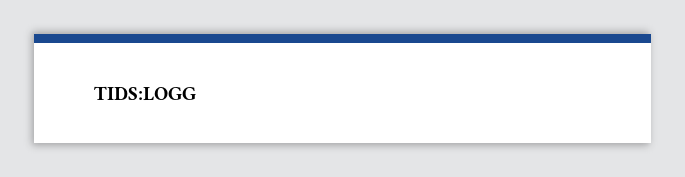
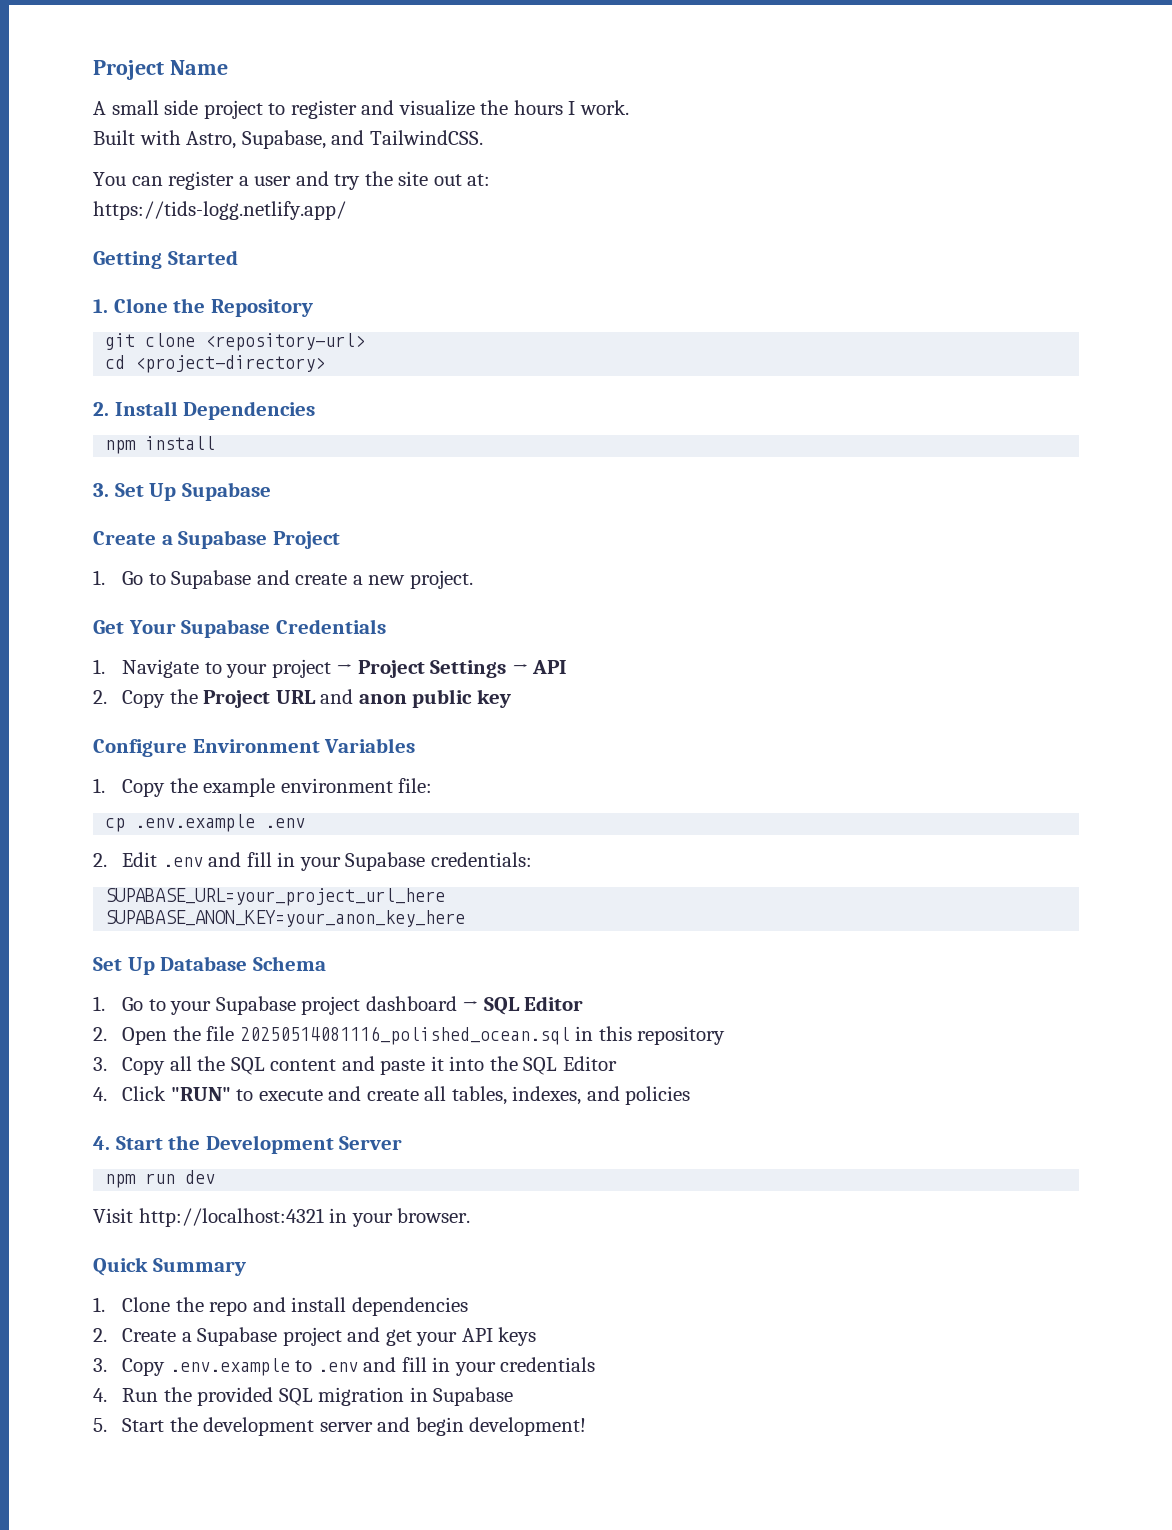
- TIDS:LOGG
+ Project Name
+ A small side project to register and visualize the hours I work.
+ Built with Astro, Supabase, and TailwindCSS.
+ You can register a user and try the site out at:
+ https://tids-logg.netlify.app/
+ Getting Started
+ 1. Clone the Repository
+ git clone <repository-url>
+ cd <project-directory>
+ 2. Install Dependencies
+ npm install
+ 3. Set Up Supabase
+ Create a Supabase Project
+ 1. Go to Supabase and create a new project.
+ Get Your Supabase Credentials
+ 1. Navigate to your project → Project Settings → API
+ 2. Copy the Project URL and anon public key
+ Configure Environment Variables
+ 1. Copy the example environment file:
+ cp .env.example .env
+ 2. Edit .env and fill in your Supabase credentials:
+ SUPABASE_URL=your_project_url_here
+ SUPABASE_ANON_KEY=your_anon_key_here
+ Set Up Database Schema
+ 1. Go to your Supabase project dashboard → SQL Editor
+ 2. Open the file 20250514081116_polished_ocean.sql in this repository
+ 3. Copy all the SQL content and paste it into the SQL Editor
+ 4. Click "RUN" to execute and create all tables, indexes, and policies
+ 4. Start the Development Server
+ npm run dev
+ Visit http://localhost:4321 in your browser.
+ Quick Summary
+ 1. Clone the repo and install dependencies
+ 2. Create a Supabase project and get your API keys
+ 3. Copy .env.example to .env and fill in your credentials
+ 4. Run the provided SQL migration in Supabase
+ 5. Start the development server and begin development!

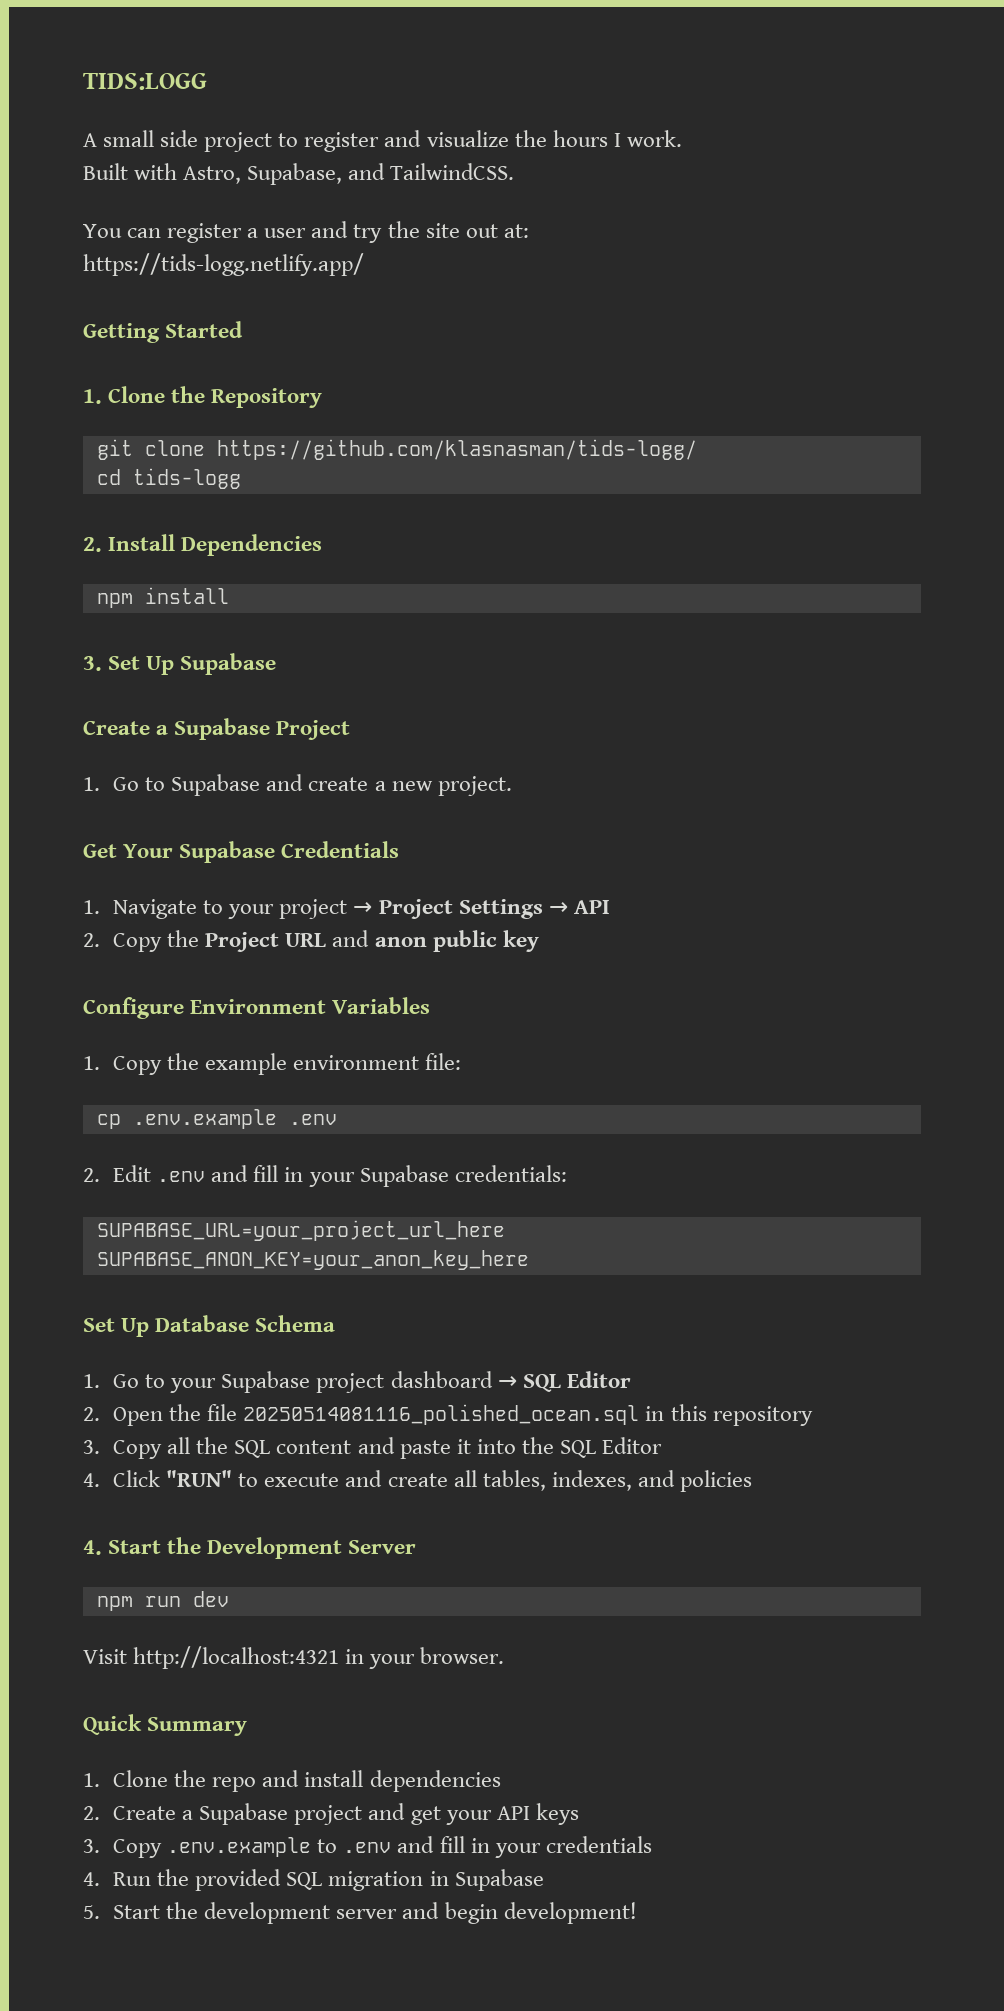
- Project Name
+ TIDS:LOGG
- git clone <repository-url>
+ git clone https://github.com/klasnasman/tids-logg/
- cd <project-directory>
+ cd tids-logg

